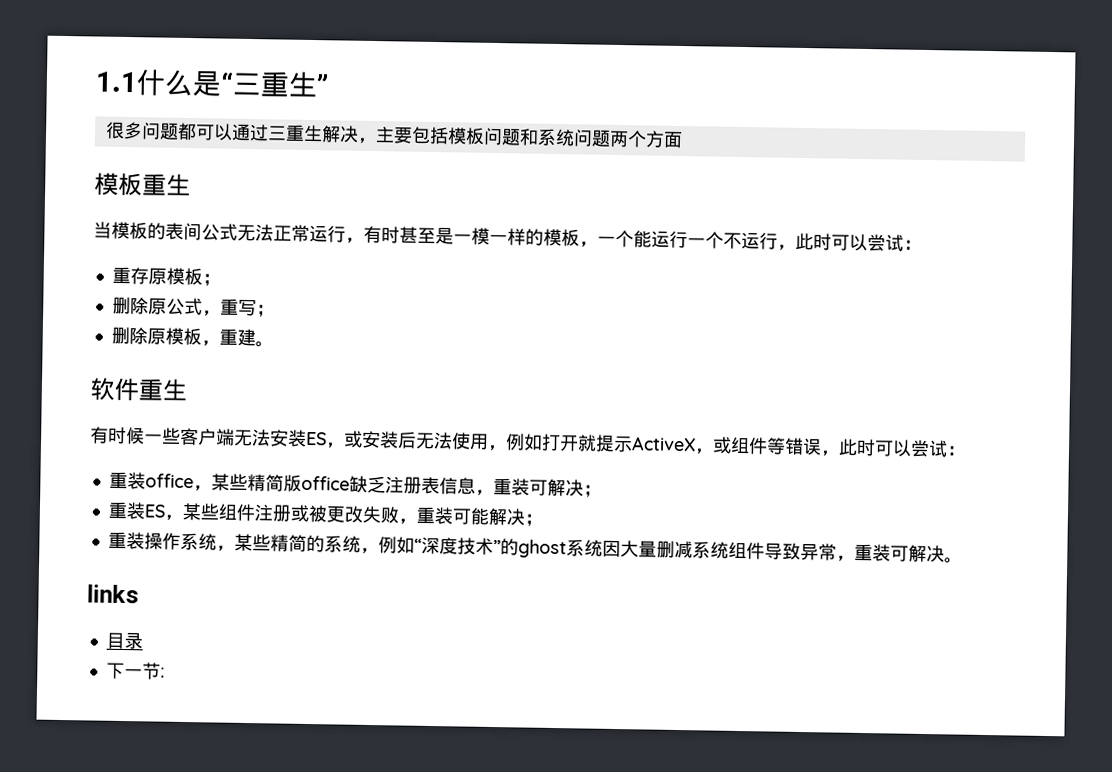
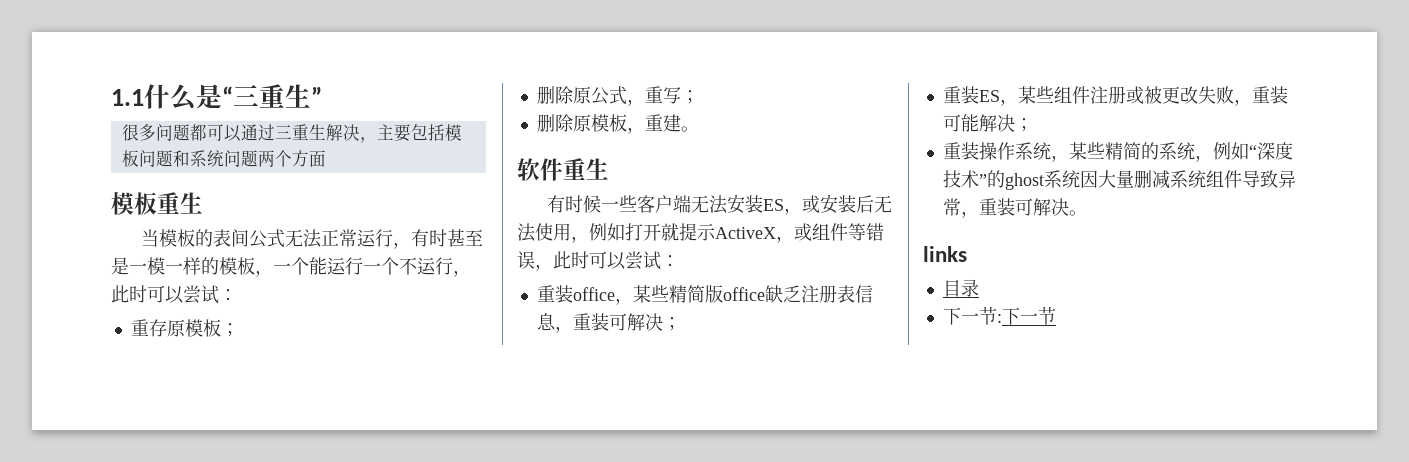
- 下一节:
+ 下一节:下一节

